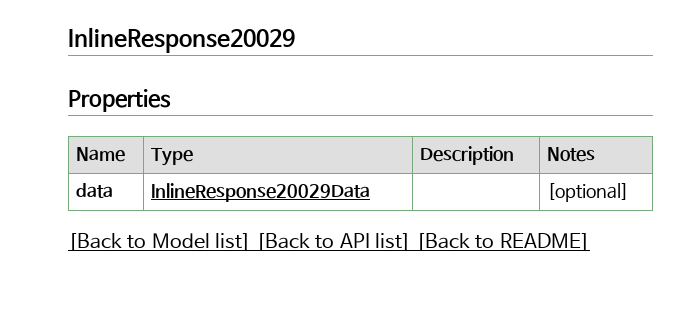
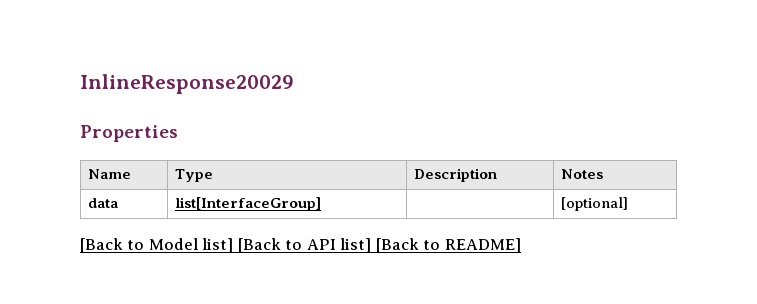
- data | InlineResponse20029Data | | [optional]
+ data | list[InterfaceGroup] | | [optional]

